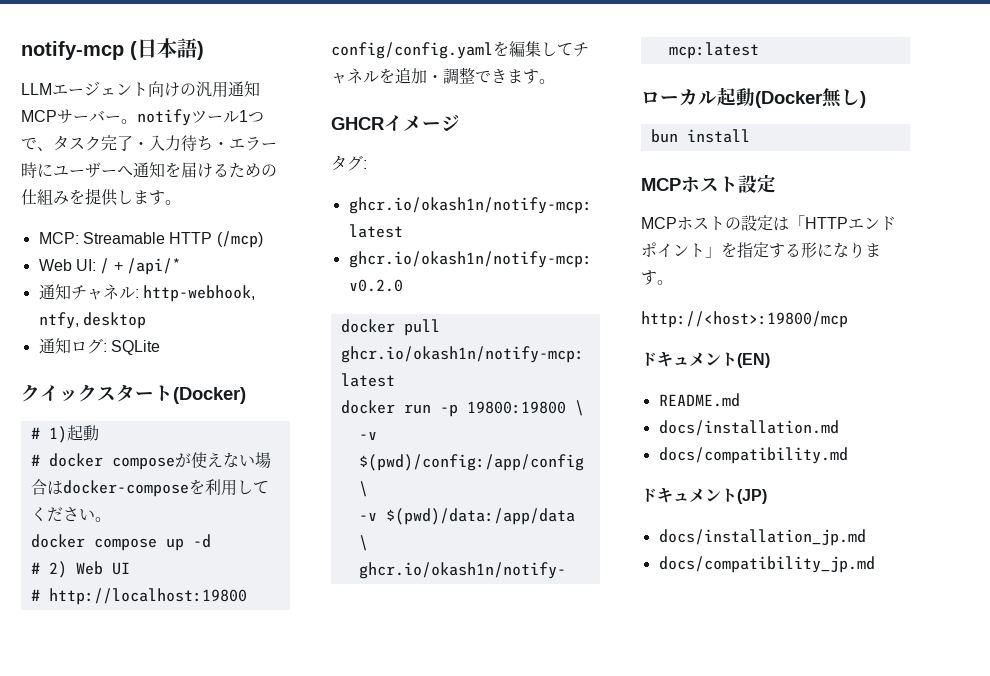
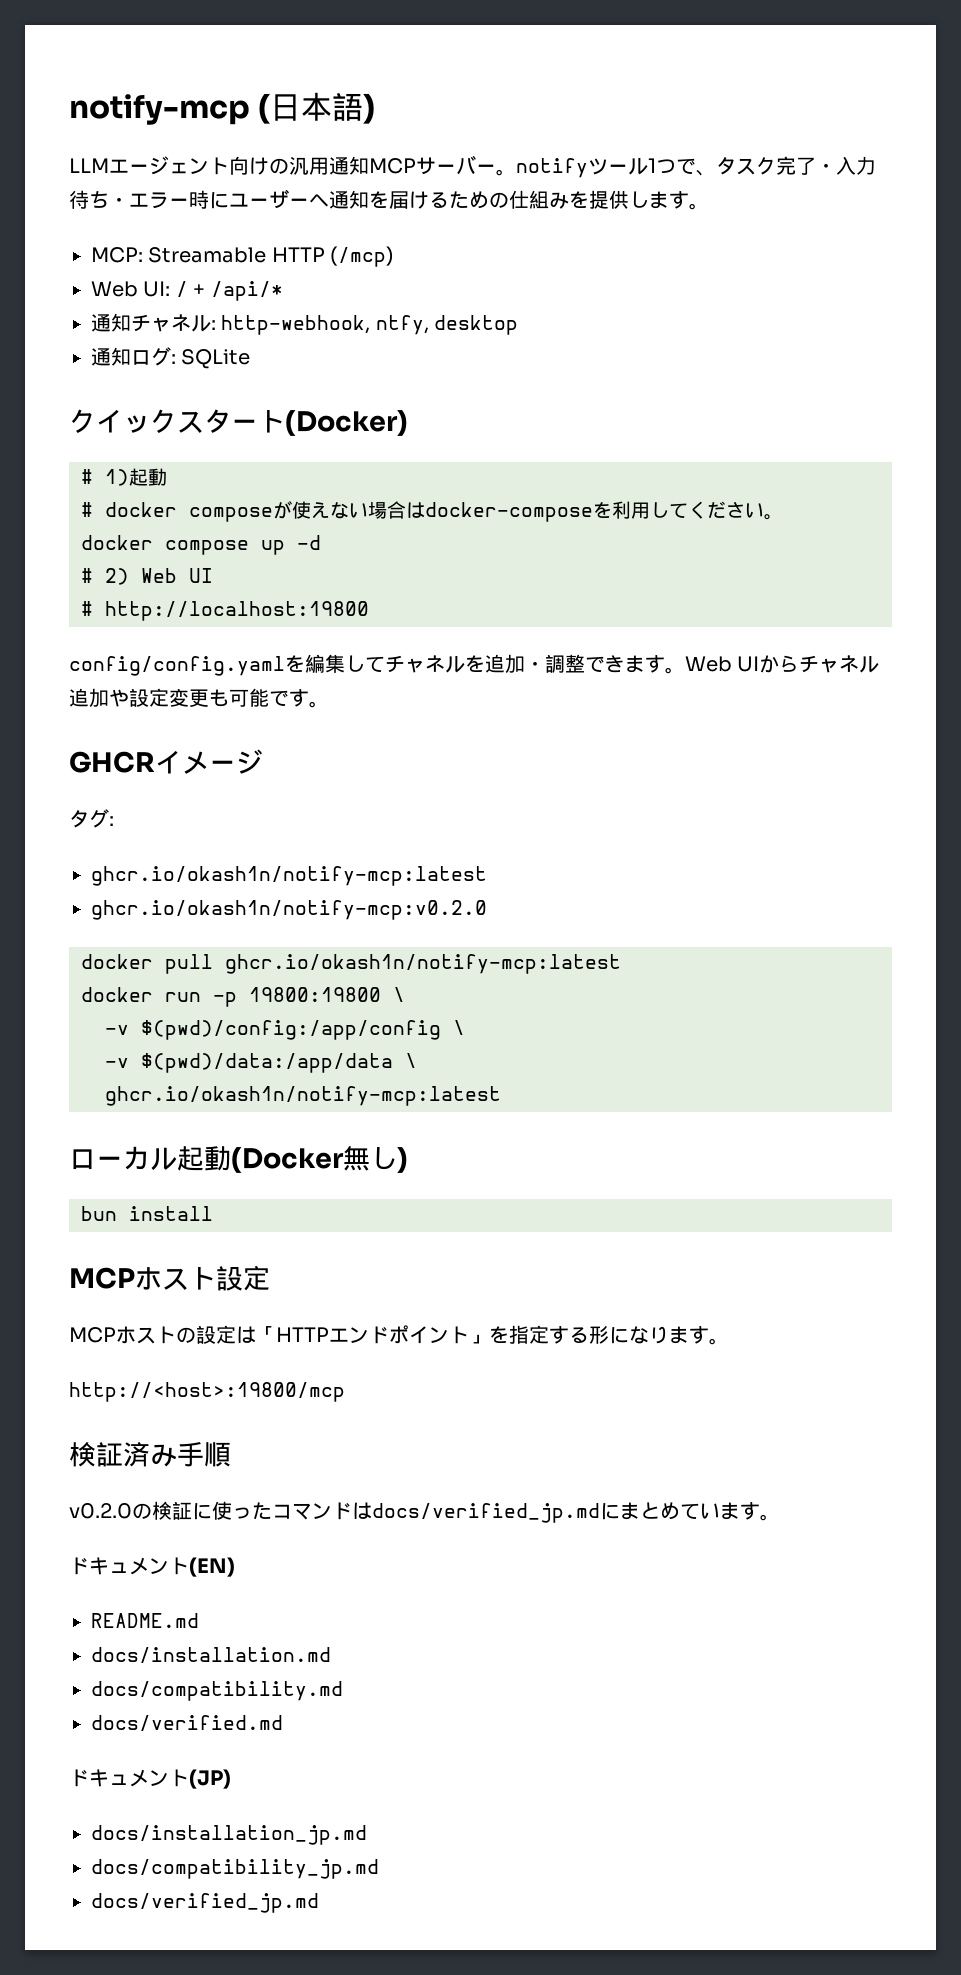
+ Web UIからチャネル追加や設定変更も可能です。
+ 検証済み手順
+ v0.2.0の検証に使ったコマンドはdocs/verified_jp.mdにまとめています。
+ docs/verified.md
  docs/compatibility_jp.md
+ docs/verified_jp.md

